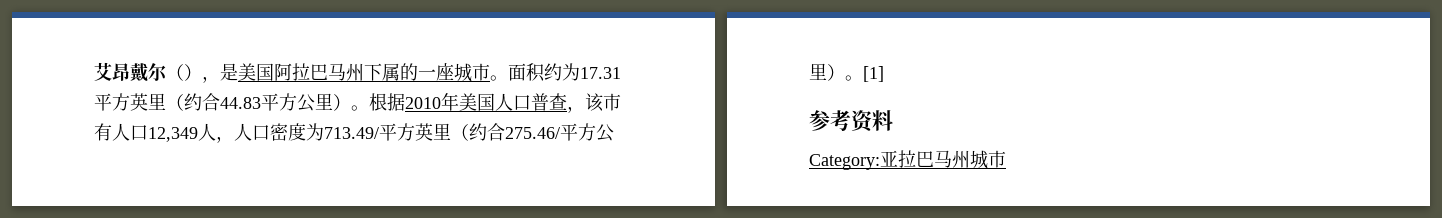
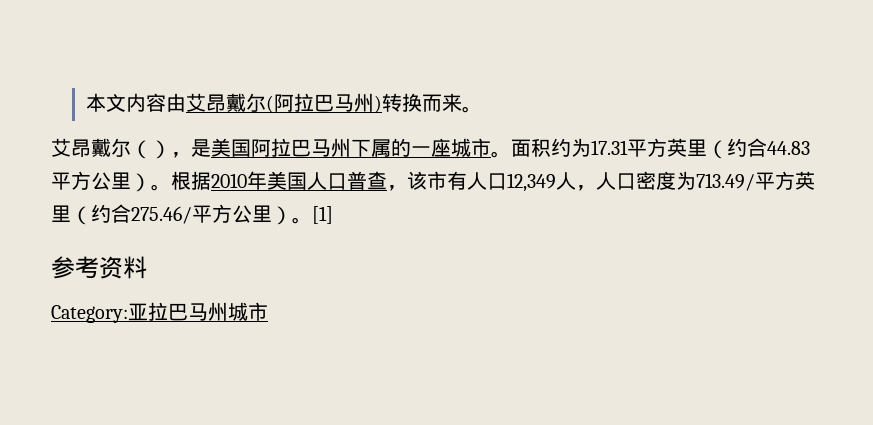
+ 本文内容由艾昂戴尔(阿拉巴马州)转换而来。

